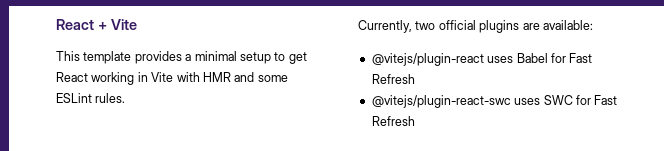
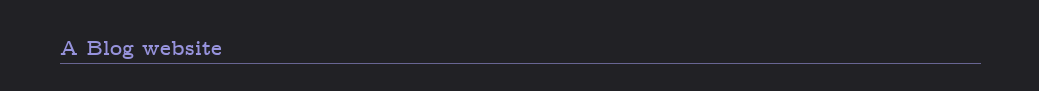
- React + Vite
- This template provides a minimal setup to get React working in Vite with HMR and some ESLint rules.
- Currently, two official plugins are available:
- @vitejs/plugin-react uses Babel for Fast Refresh
- @vitejs/plugin-react-swc uses SWC for Fast Refresh
+ A Blog website

